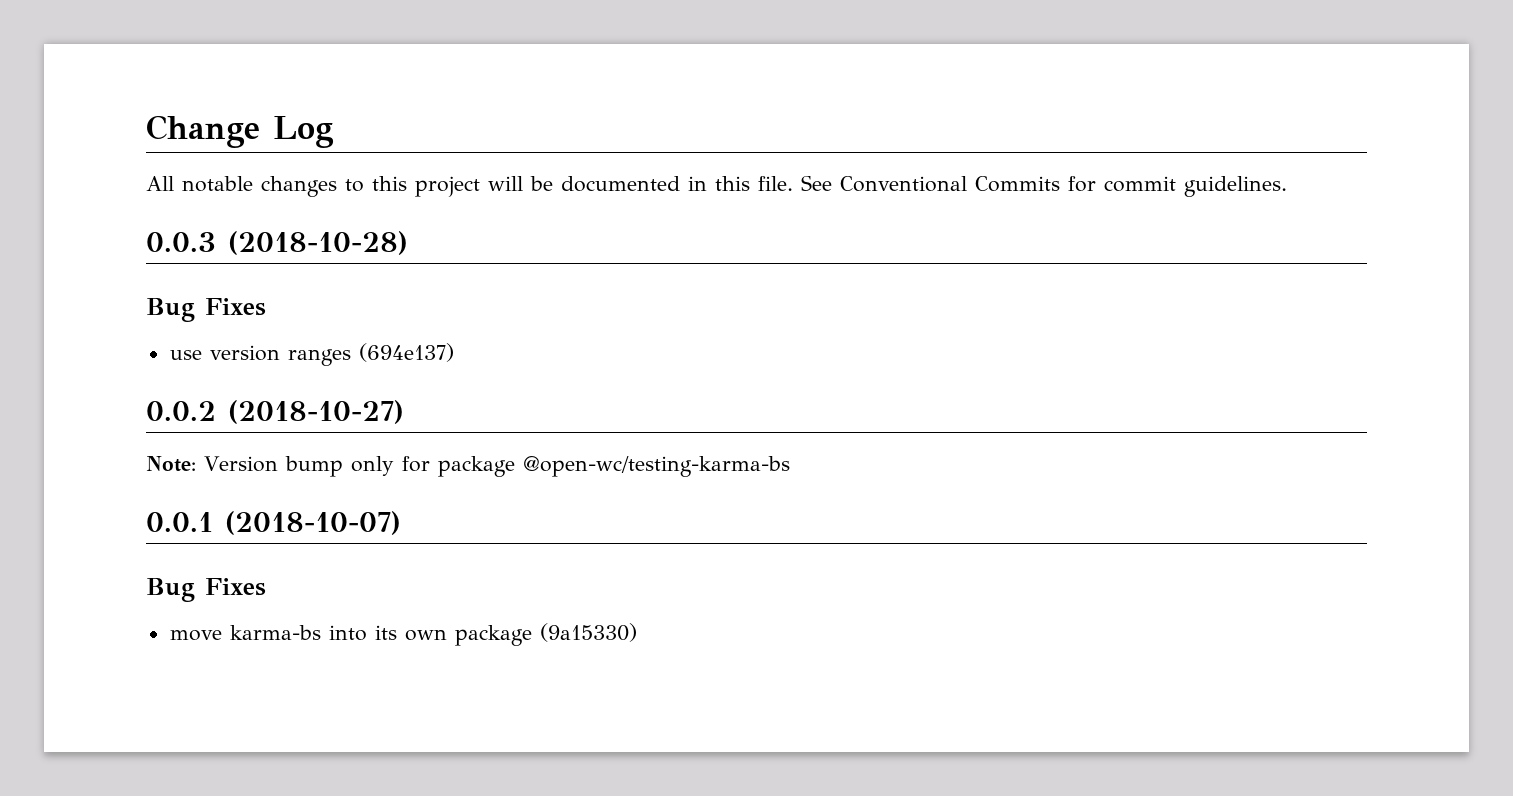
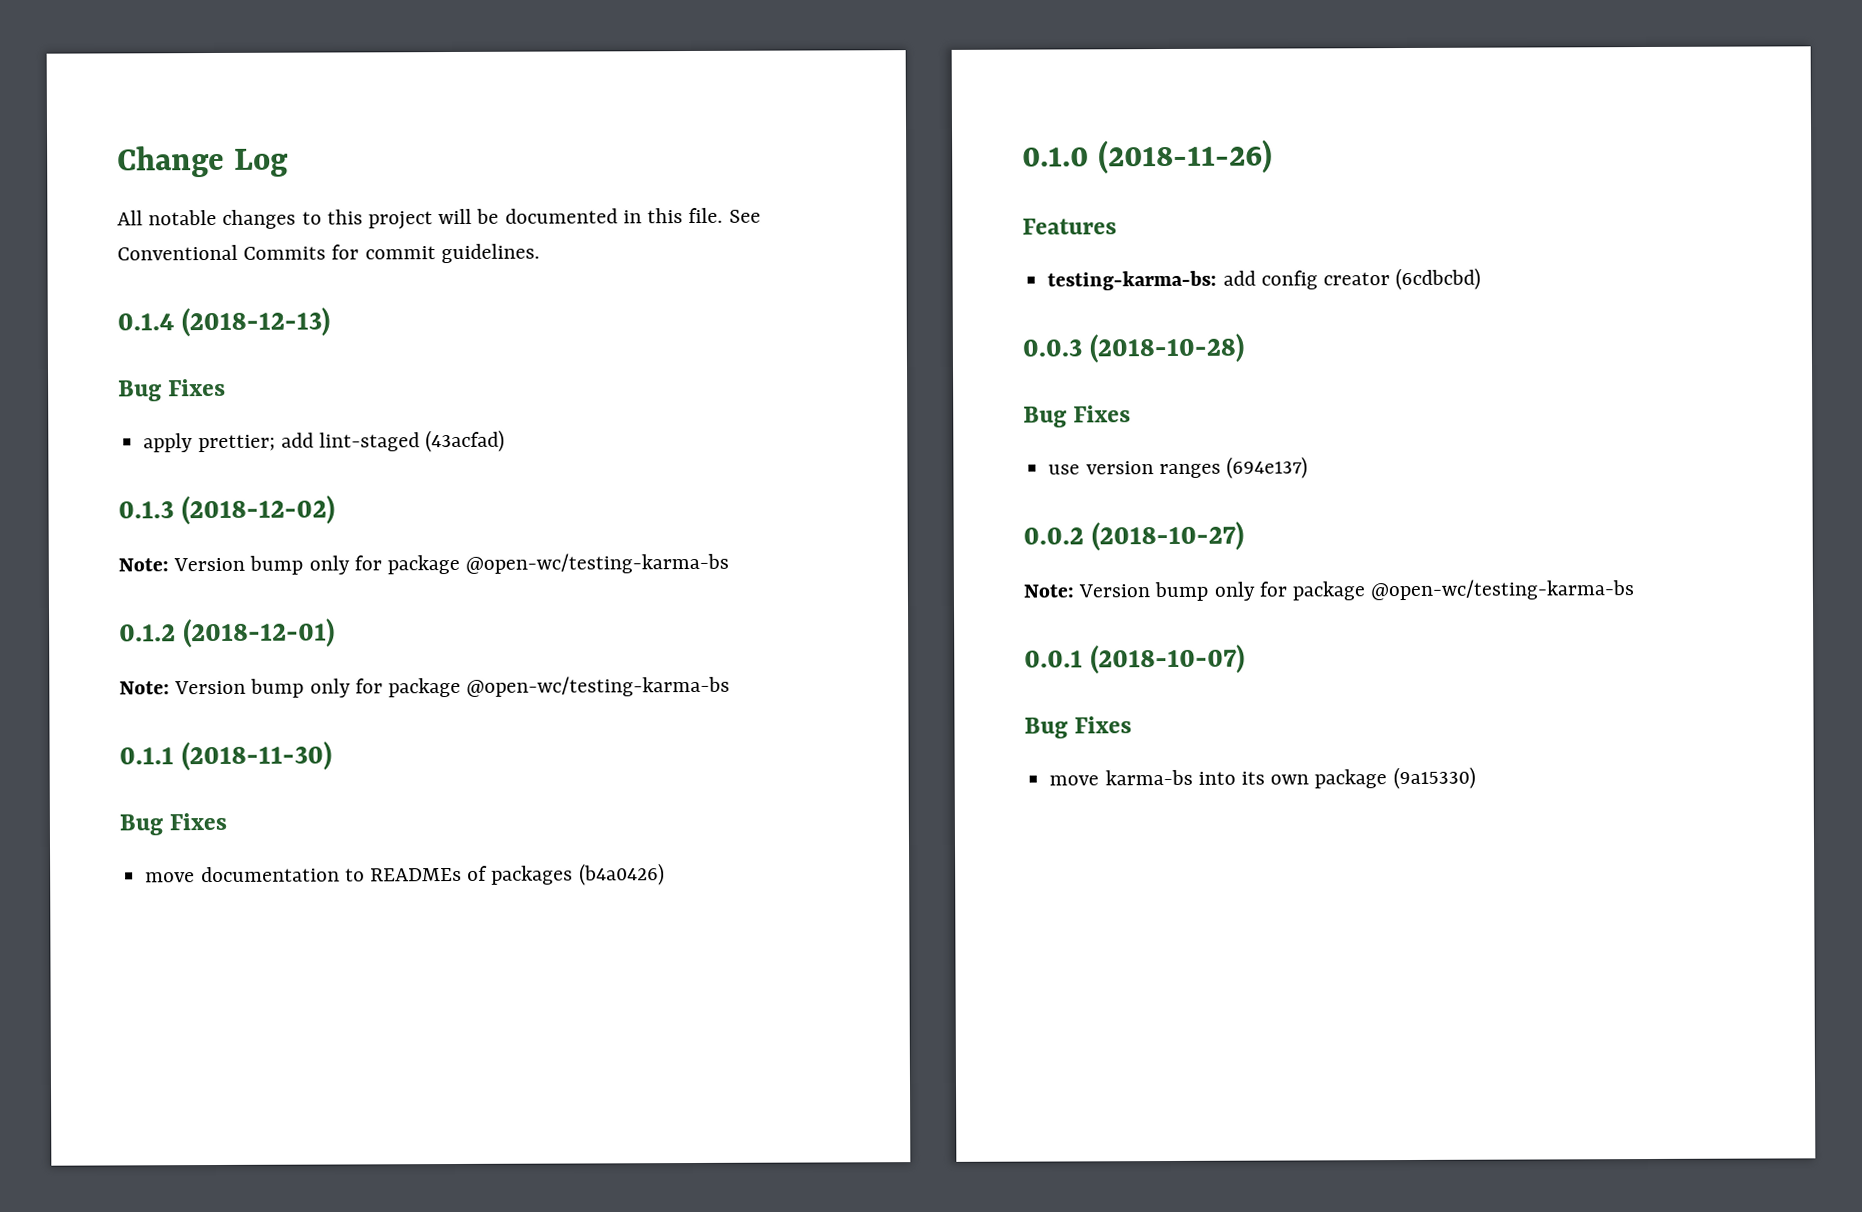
+ 0.1.4 (2018-12-13)
+ Bug Fixes
+ apply prettier; add lint-staged (43acfad)
+ 0.1.3 (2018-12-02)
+ Note: Version bump only for package @open-wc/testing-karma-bs
+ 0.1.2 (2018-12-01)
+ Note: Version bump only for package @open-wc/testing-karma-bs
+ 0.1.1 (2018-11-30)
+ Bug Fixes
+ move documentation to READMEs of packages (b4a0426)
+ 0.1.0 (2018-11-26)
+ Features
+ testing-karma-bs: add config creator (6cdbcbd)

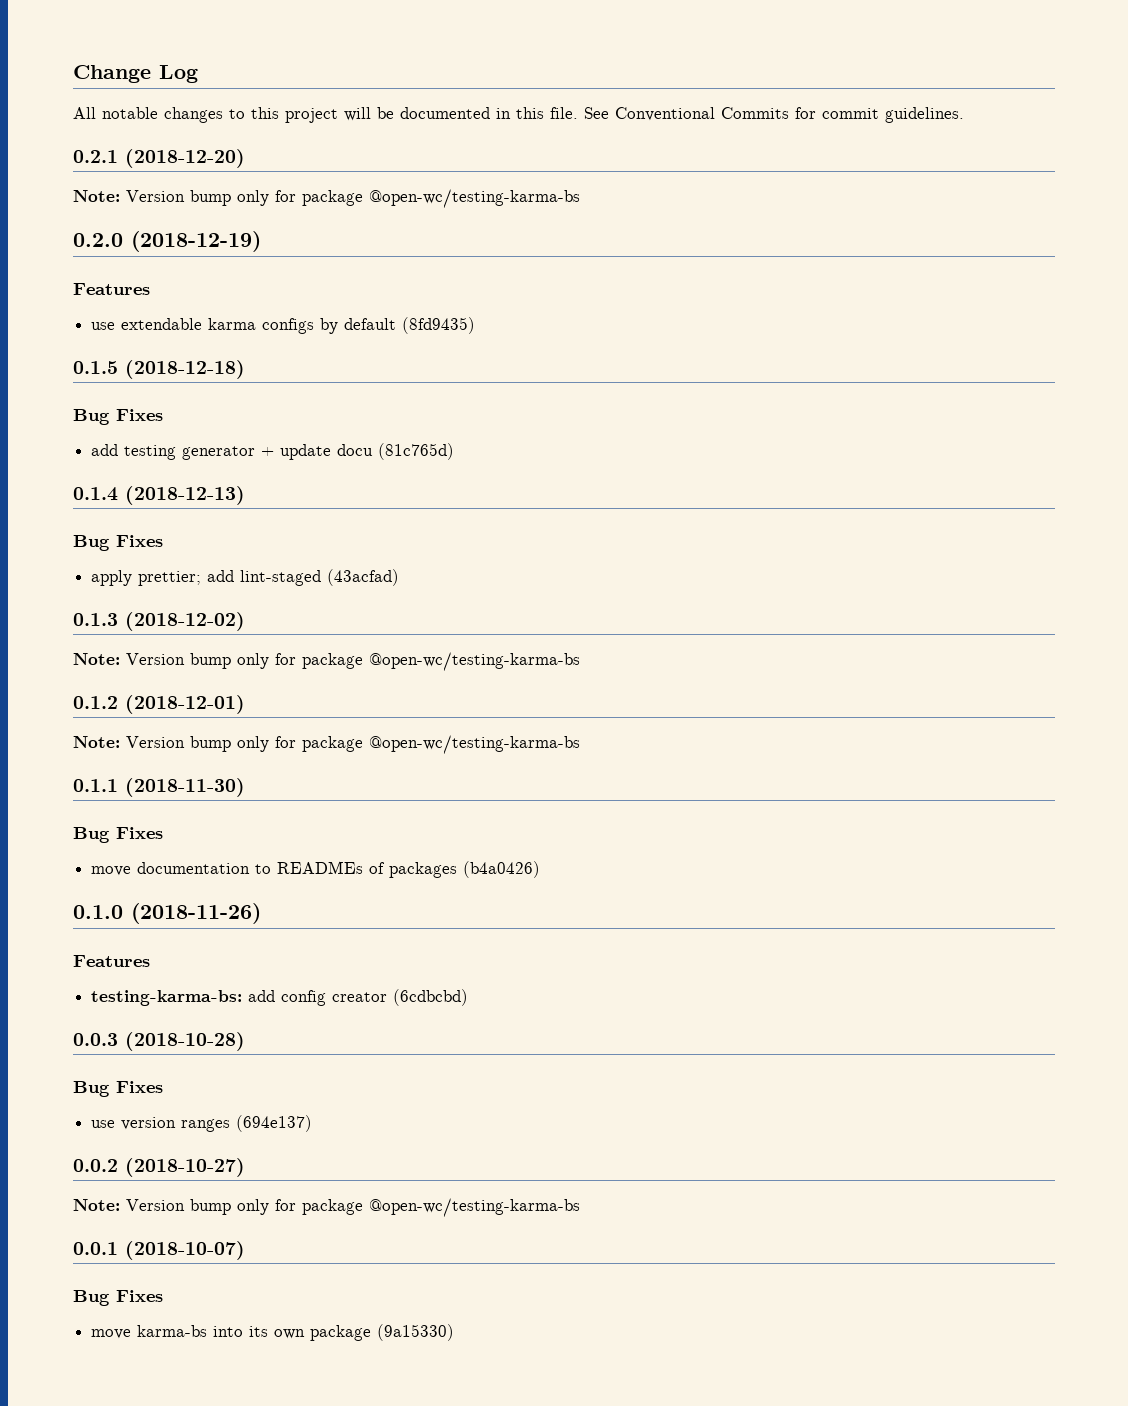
+ 0.2.1 (2018-12-20)
+ Note: Version bump only for package @open-wc/testing-karma-bs
+ 0.2.0 (2018-12-19)
+ Features
+ use extendable karma configs by default (8fd9435)
+ 0.1.5 (2018-12-18)
+ Bug Fixes
+ add testing generator + update docu (81c765d)

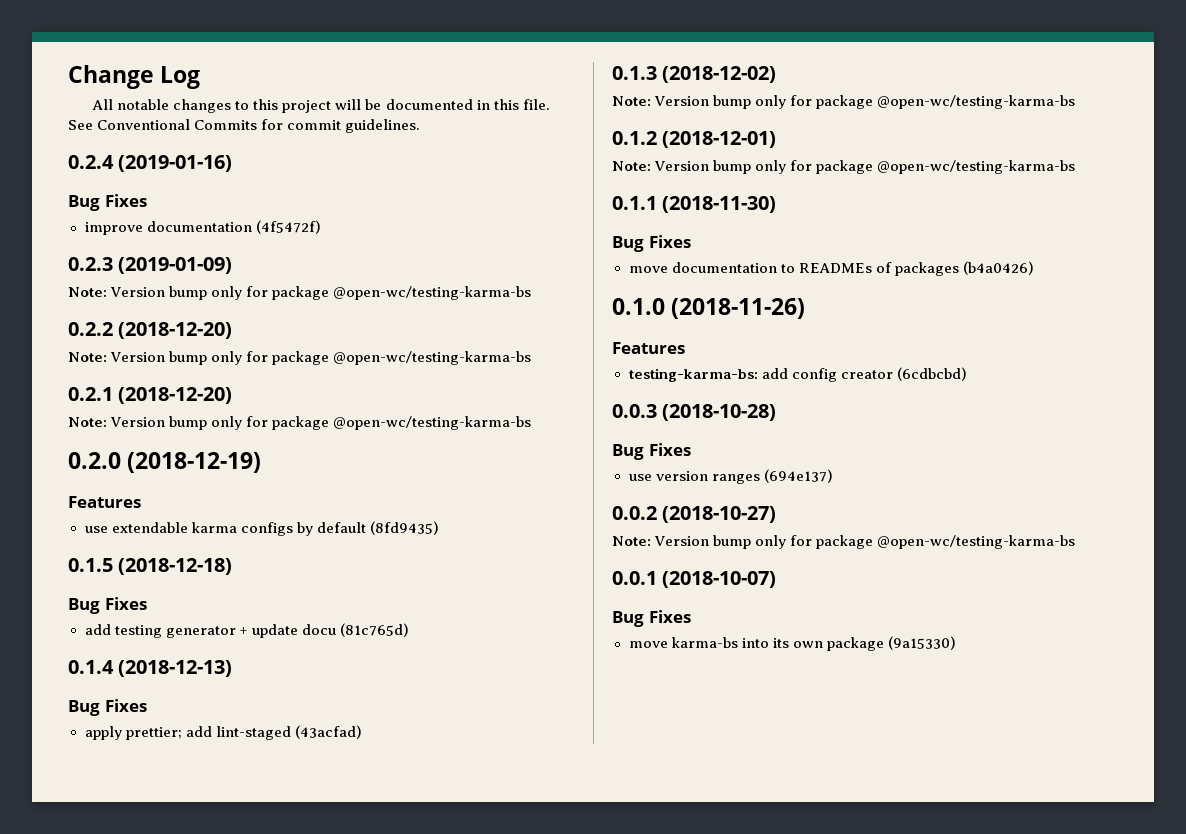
+ 0.2.4 (2019-01-16)
+ Bug Fixes
+ improve documentation (4f5472f)
+ 0.2.3 (2019-01-09)
+ Note: Version bump only for package @open-wc/testing-karma-bs
+ 0.2.2 (2018-12-20)
+ Note: Version bump only for package @open-wc/testing-karma-bs

